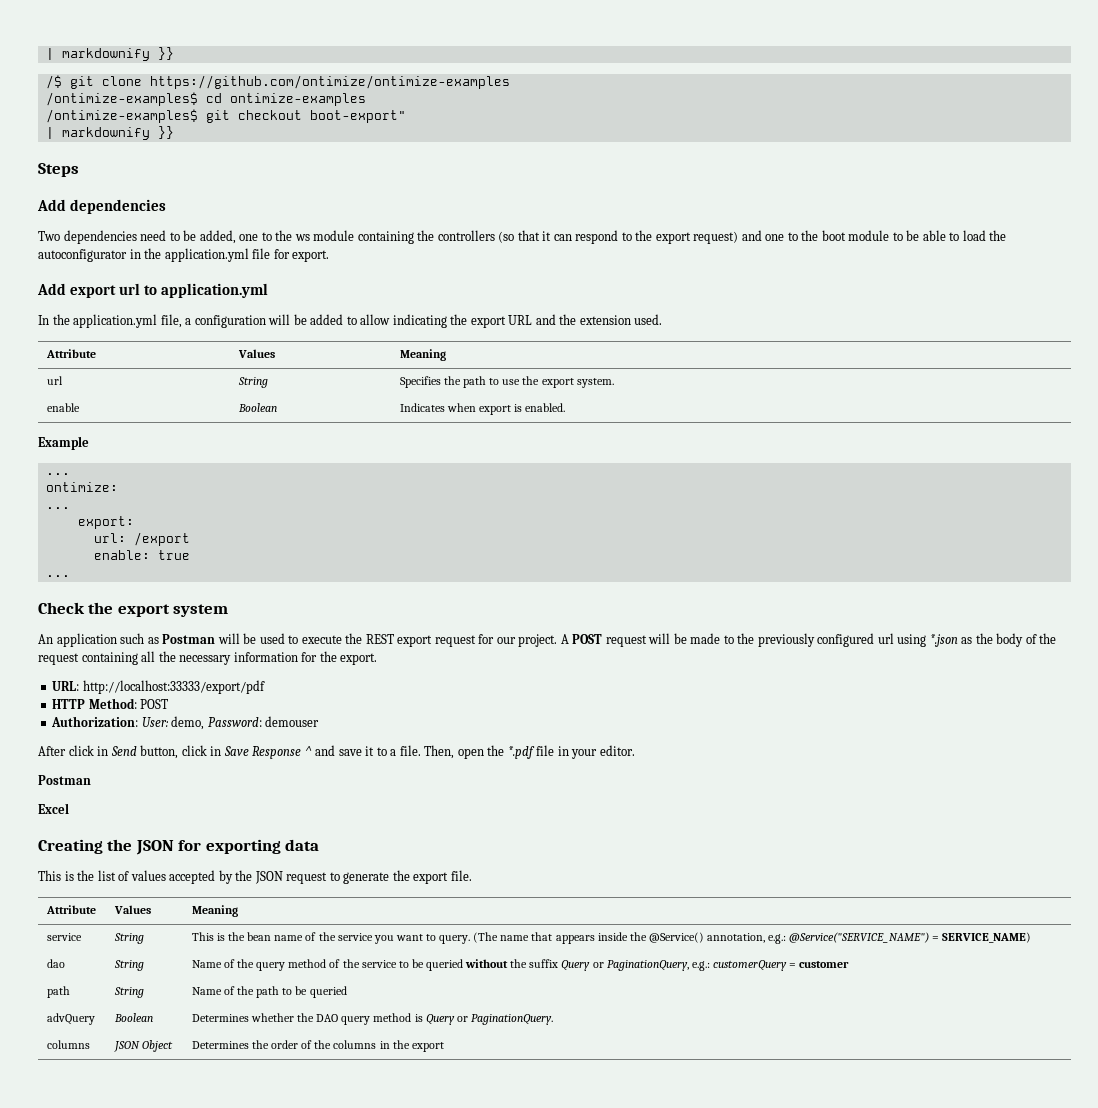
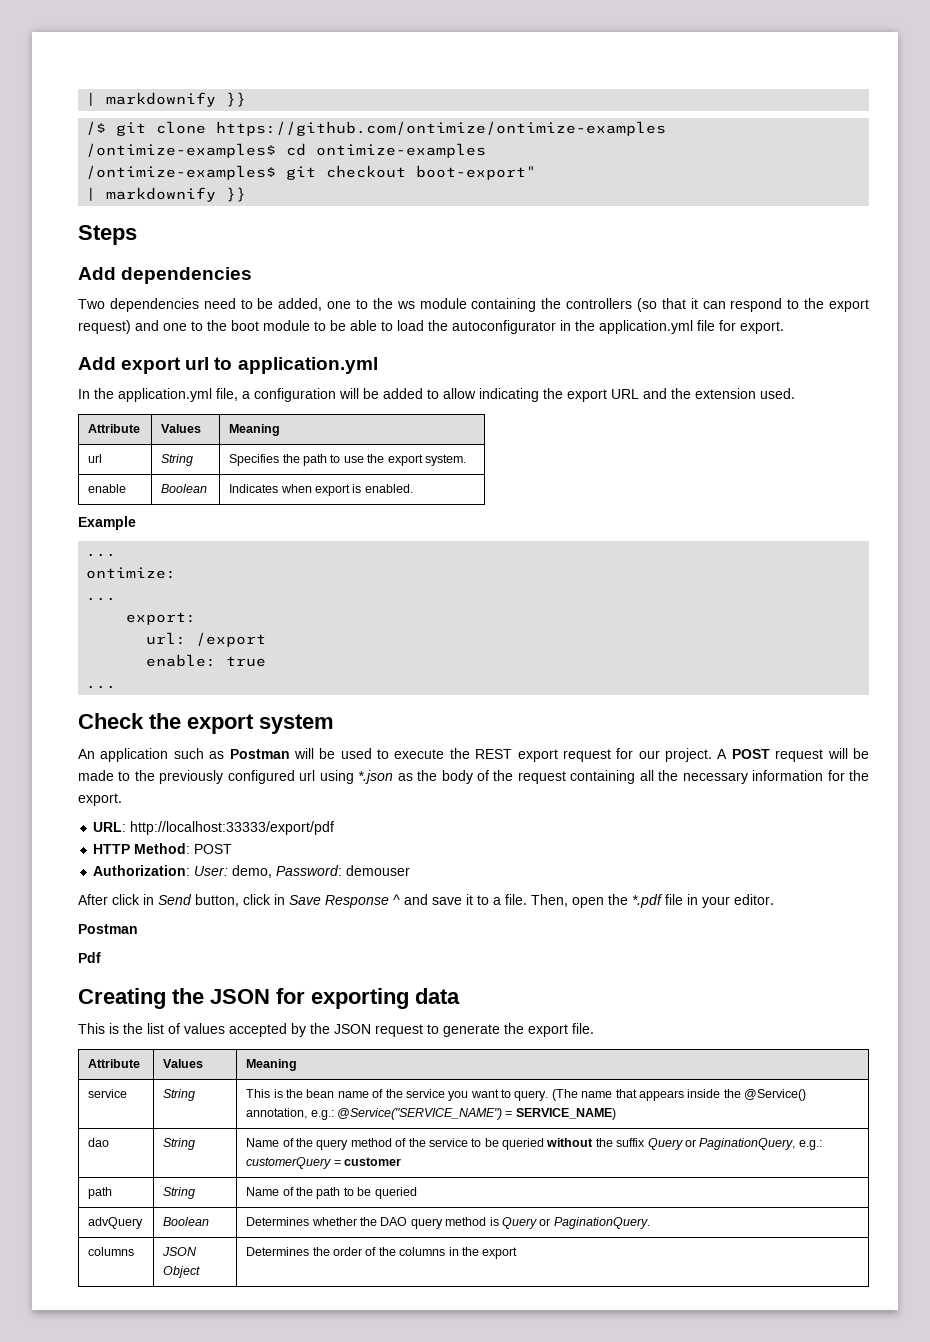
- Excel
+ Pdf

